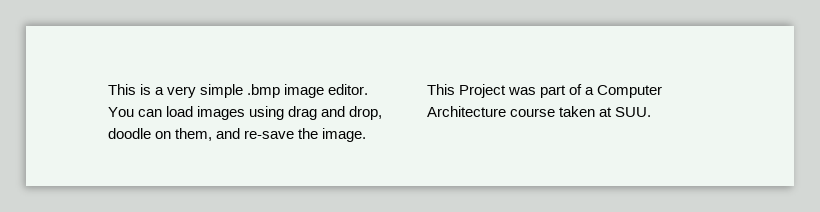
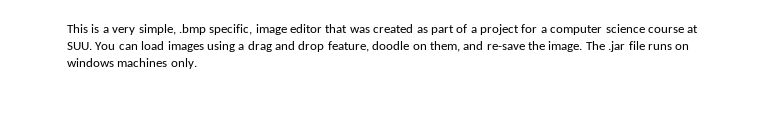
- This is a very simple .bmp image editor. You can load images using drag and drop, doodle on them, and re-save the image.
+ This is a very simple, .bmp specific, image editor that was created as part of a project for a computer science course at SUU. You can load images using a drag and drop feature, doodle on them, and re-save the image.
- This Project was part of a Computer Architecture course taken at SUU.
+ The .jar file runs on windows machines only.

